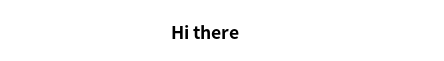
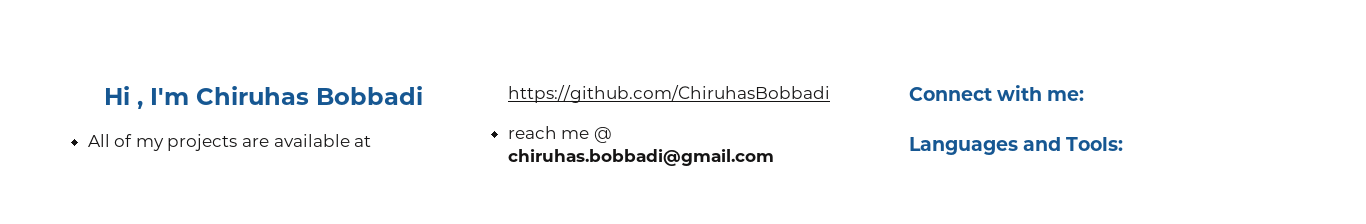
- Hi there
+ Hi , I'm Chiruhas Bobbadi
+ All of my projects are available at https://github.com/ChiruhasBobbadi
+ reach me @ chiruhas.bobbadi@gmail.com
+ Connect with me:
+ Languages and Tools:

